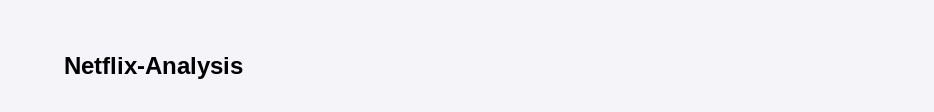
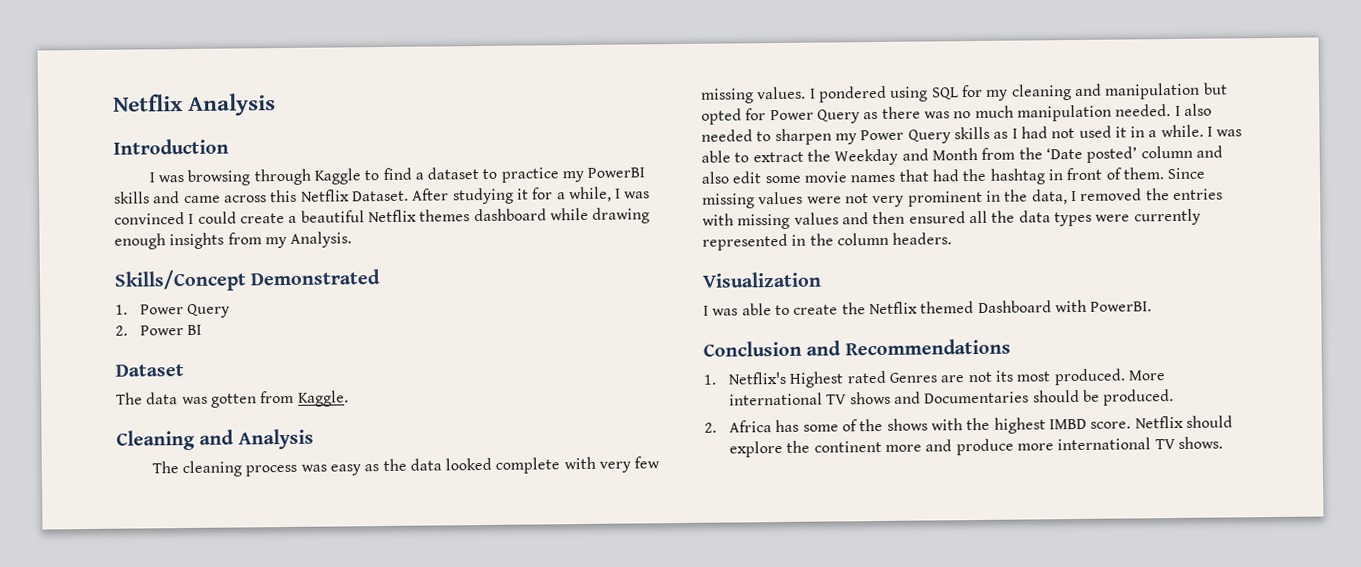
- Netflix-Analysis
+ Netflix Analysis
+ Introduction
+ I was browsing through Kaggle to find a dataset to practice my PowerBI skills and came across this Netflix Dataset. After studying it for a while, I was convinced I could create a beautiful Netflix themes dashboard while drawing enough insights from my Analysis.
+ Skills/Concept Demonstrated
+ 1. Power Query
+ 2. Power BI
+ Dataset
+ The data was gotten from Kaggle.
+ Cleaning and Analysis
+ The cleaning process was easy as the data looked complete with very few missing values. I pondered using SQL for my cleaning and manipulation but opted for Power Query as there was no much manipulation needed. I also needed to sharpen my Power Query skills as I had not used it in a while. I was able to extract the Weekday and Month from the ‘Date posted’ column and also edit some movie names that had the hashtag in front of them. Since missing values were not very prominent in the data, I removed the entries with missing values and then ensured all the data types were currently represented in the column headers.
+ Visualization
+ I was able to create the Netflix themed Dashboard with PowerBI.
+ Conclusion and Recommendations
+ 1. Netflix's Highest rated Genres are not its most produced. More international TV shows and Documentaries should be produced.
+ 2. Africa has some of the shows with the highest IMBD score. Netflix should explore the continent more and produce more international TV shows.

